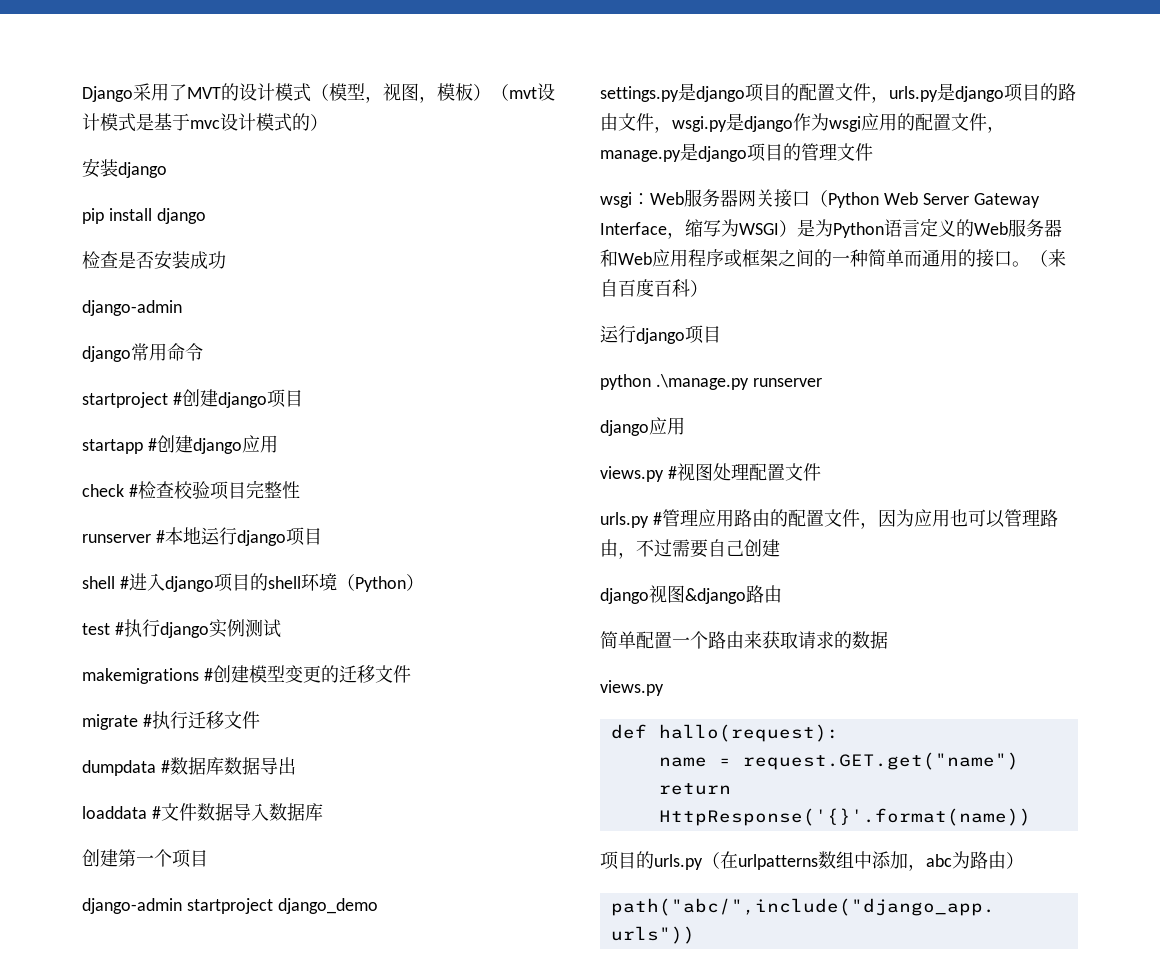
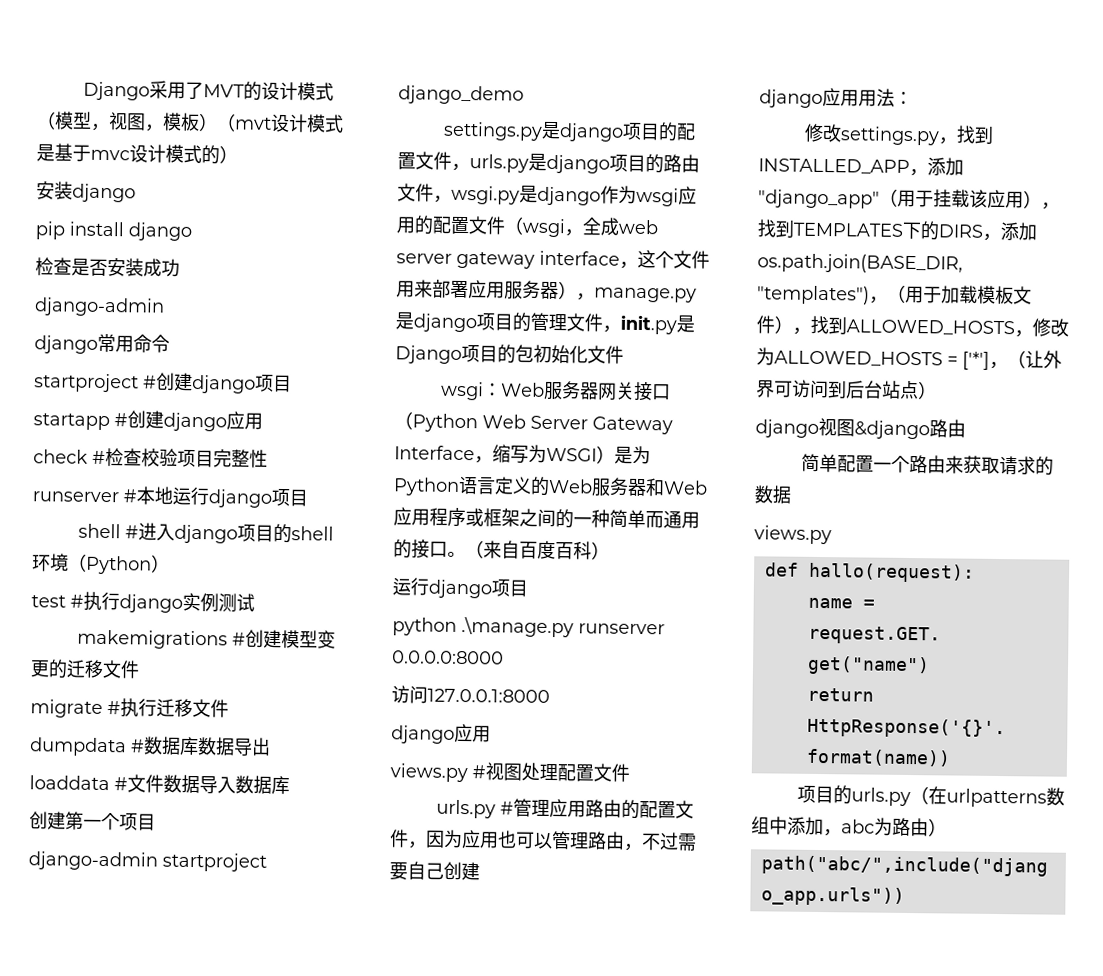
- settings.py是django项目的配置文件，urls.py是django项目的路由文件，wsgi.py是django作为wsgi应用的配置文件，manage.py是django项目的管理文件
+ settings.py是django项目的配置文件，urls.py是django项目的路由文件，wsgi.py是django作为wsgi应用的配置文件（wsgi，全成web server gateway interface，这个文件用来部署应用服务器），manage.py是django项目的管理文件，init.py是Django项目的包初始化文件
- python .\manage.py runserver
+ python .\manage.py runserver 0.0.0.0:8000
+ 访问127.0.0.1:8000
+ django应用用法：
+ 修改settings.py，找到INSTALLED_APP，添加"django_app"（用于挂载该应用），找到TEMPLATES下的DIRS，添加os.path.join(BASE_DIR, "templates")，（用于加载模板文件），找到ALLOWED_HOSTS，修改为ALLOWED_HOSTS = ['*']，（让外界可访问到后台站点）

